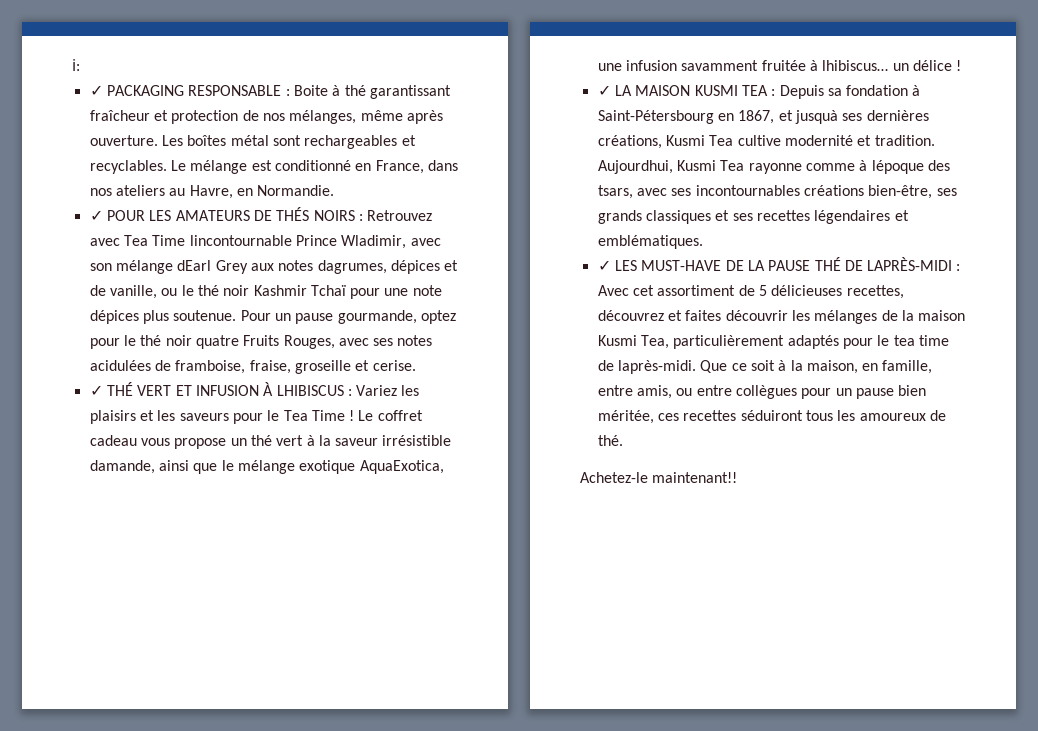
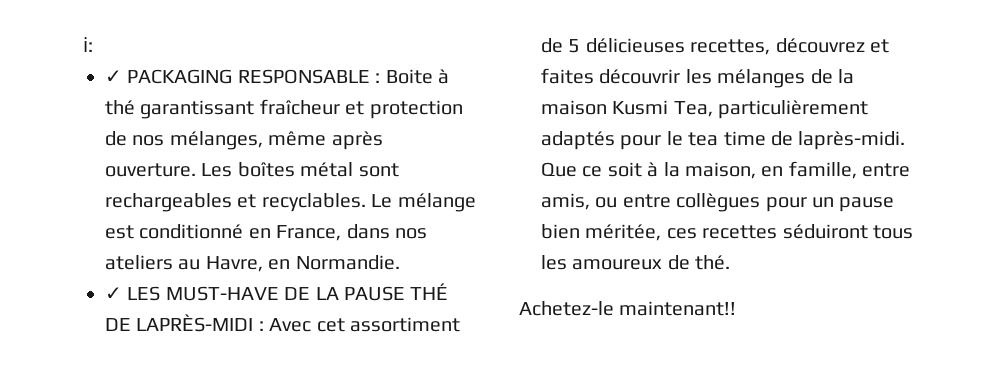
- ✓ POUR LES AMATEURS DE THÉS NOIRS : Retrouvez avec Tea Time lincontournable Prince Wladimir, avec son mélange dEarl Grey aux notes dagrumes, dépices et de vanille, ou le thé noir Kashmir Tchaï pour une note dépices plus soutenue. Pour un pause gourmande, optez pour le thé noir quatre Fruits Rouges, avec ses notes acidulées de framboise, fraise, groseille et cerise.
- ✓ THÉ VERT ET INFUSION À LHIBISCUS : Variez les plaisirs et les saveurs pour le Tea Time ! Le coffret cadeau vous propose un thé vert à la saveur irrésistible damande, ainsi que le mélange exotique AquaExotica, une infusion savamment fruitée à lhibiscus… un délice !
- ✓ LA MAISON KUSMI TEA : Depuis sa fondation à Saint-Pétersbourg en 1867, et jusquà ses dernières créations, Kusmi Tea cultive modernité et tradition. Aujourdhui, Kusmi Tea rayonne comme à lépoque des tsars, avec ses incontournables créations bien-être, ses grands classiques et ses recettes légendaires et emblématiques.

